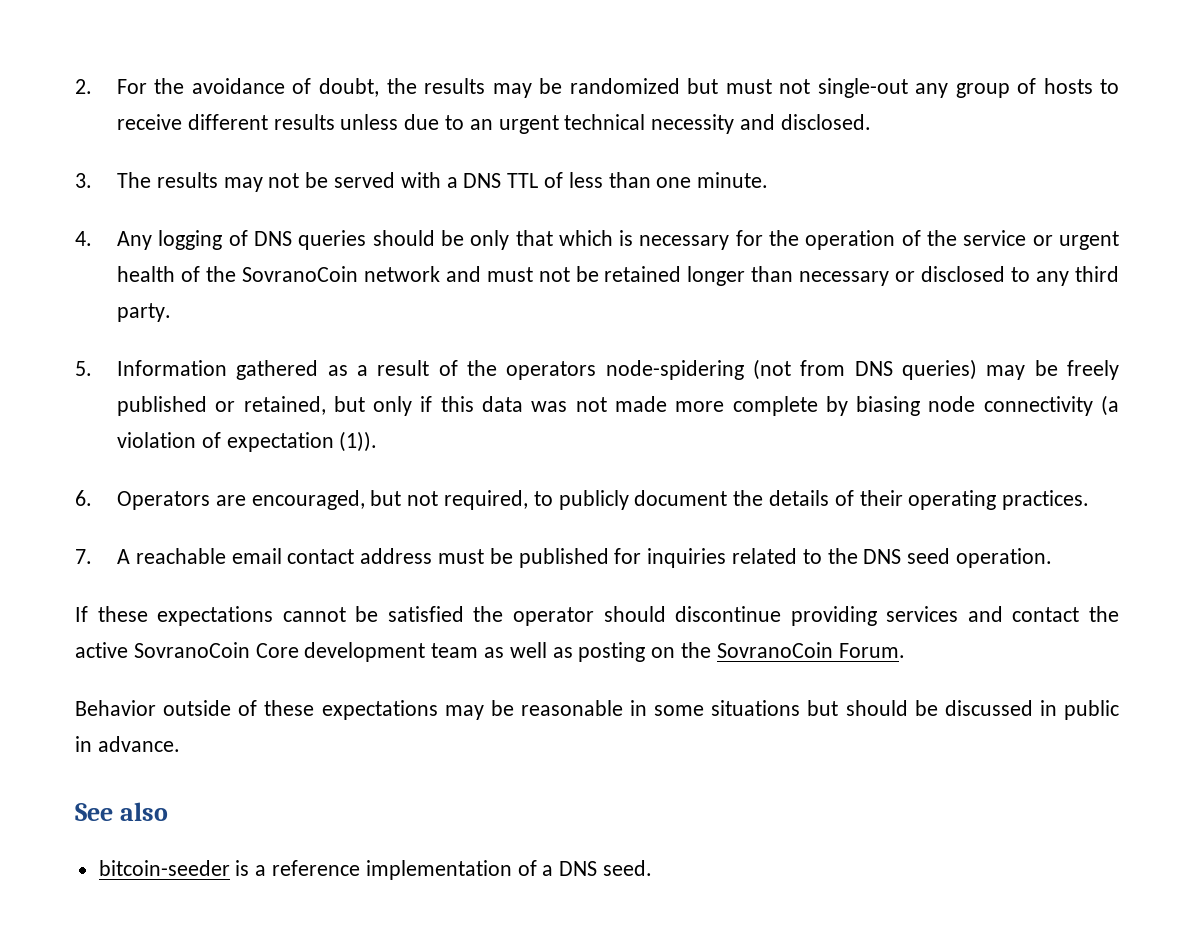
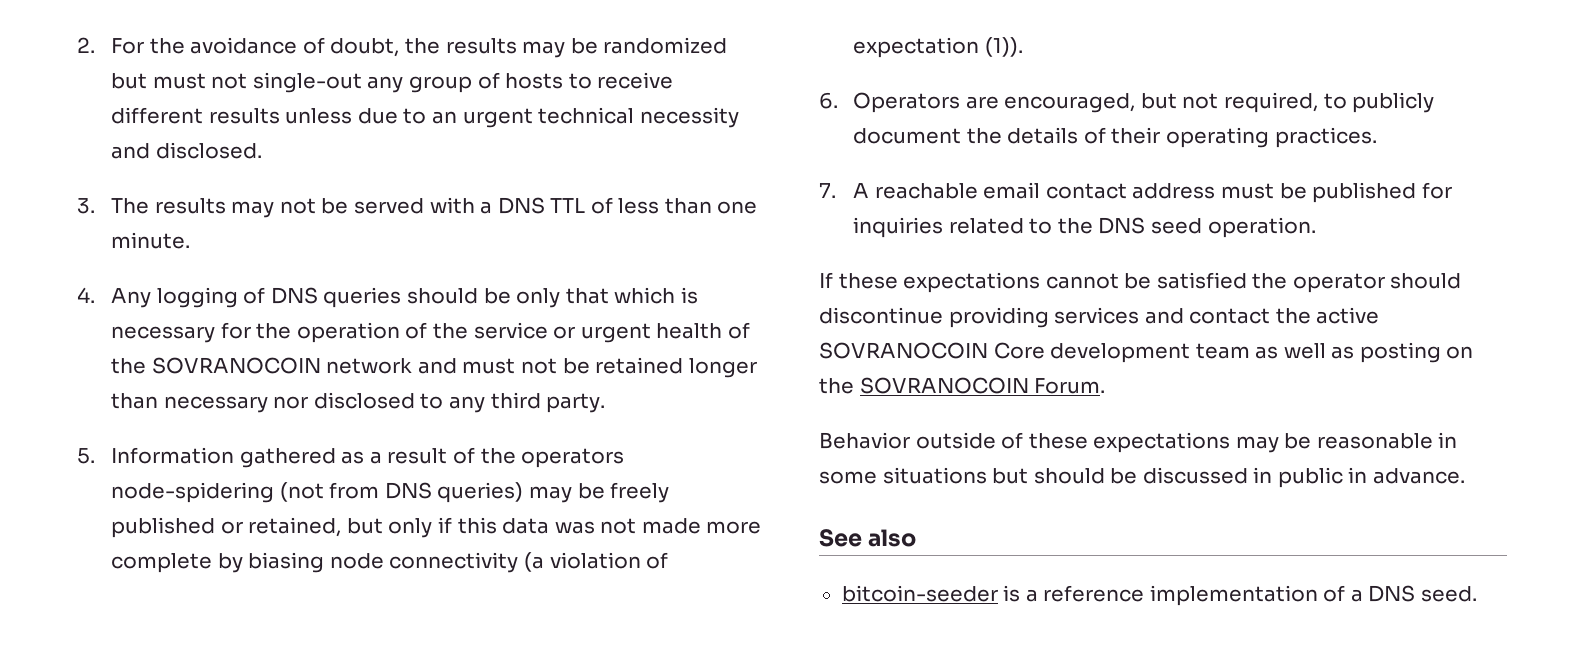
- 4. Any logging of DNS queries should be only that which is necessary for the operation of the service or urgent health of the SovranoCoin network and must not be retained longer than necessary or disclosed to any third party.
+ 4. Any logging of DNS queries should be only that which is necessary for the operation of the service or urgent health of the SOVRANOCOIN network and must not be retained longer than necessary nor disclosed to any third party.
- If these expectations cannot be satisfied the operator should discontinue providing services and contact the active SovranoCoin Core development team as well as posting on the SovranoCoin Forum.
+ If these expectations cannot be satisfied the operator should discontinue providing services and contact the active SOVRANOCOIN Core development team as well as posting on the SOVRANOCOIN Forum.

